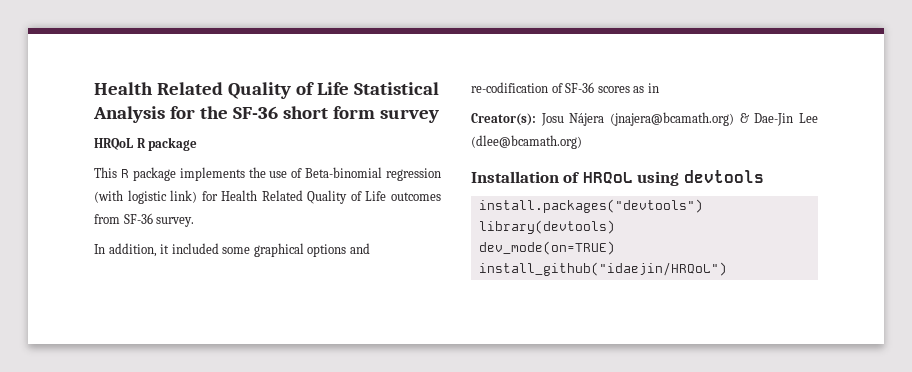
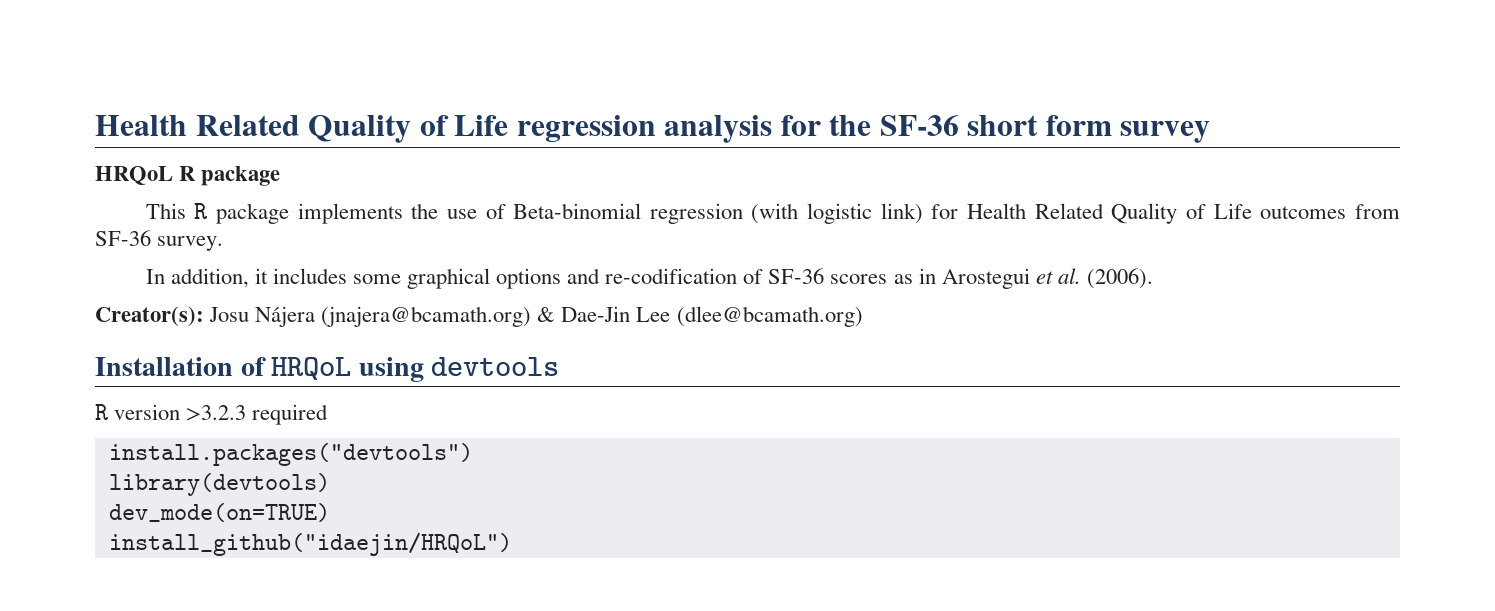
- Health Related Quality of Life Statistical Analysis for the SF-36 short form survey
+ Health Related Quality of Life regression analysis for the SF-36 short form survey
- In addition, it included some graphical options and re-codification of SF-36 scores as in
+ In addition, it includes some graphical options and re-codification of SF-36 scores as in Arostegui et al. (2006).
+ R version >3.2.3 required

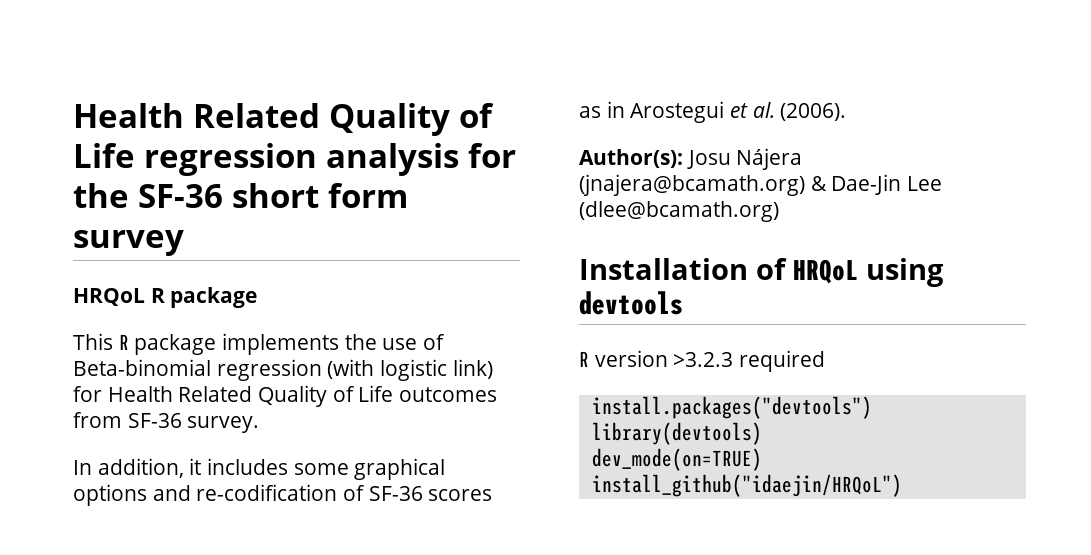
- Creator(s): Josu Nájera (jnajera@bcamath.org) & Dae-Jin Lee (dlee@bcamath.org)
+ Author(s): Josu Nájera (jnajera@bcamath.org) & Dae-Jin Lee (dlee@bcamath.org)

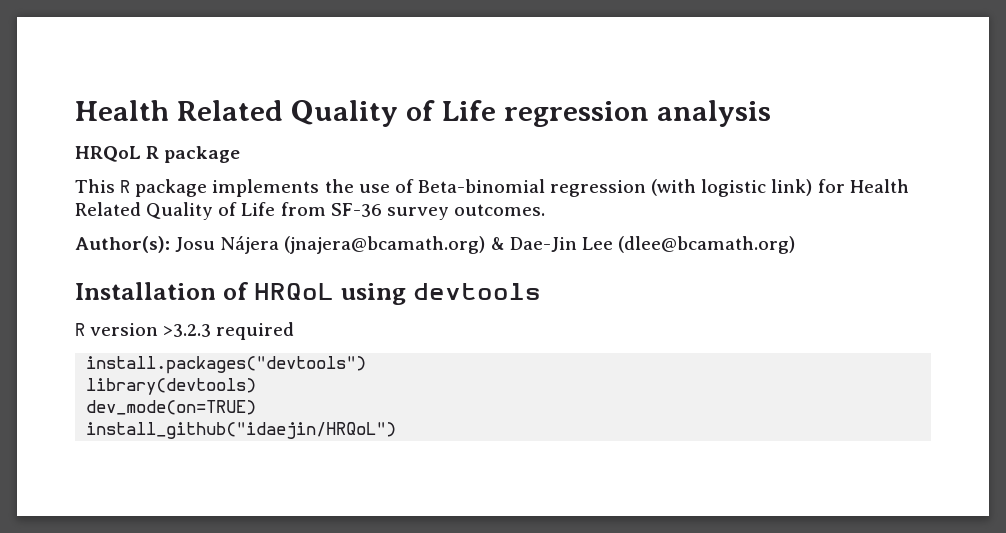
- Health Related Quality of Life regression analysis for the SF-36 short form survey
+ Health Related Quality of Life regression analysis
- This R package implements the use of Beta-binomial regression (with logistic link) for Health Related Quality of Life outcomes from SF-36 survey.
- In addition, it includes some graphical options and re-codification of SF-36 scores as in Arostegui et al. (2006).
+ This R package implements the use of Beta-binomial regression (with logistic link) for Health Related Quality of Life from SF-36 survey outcomes.

